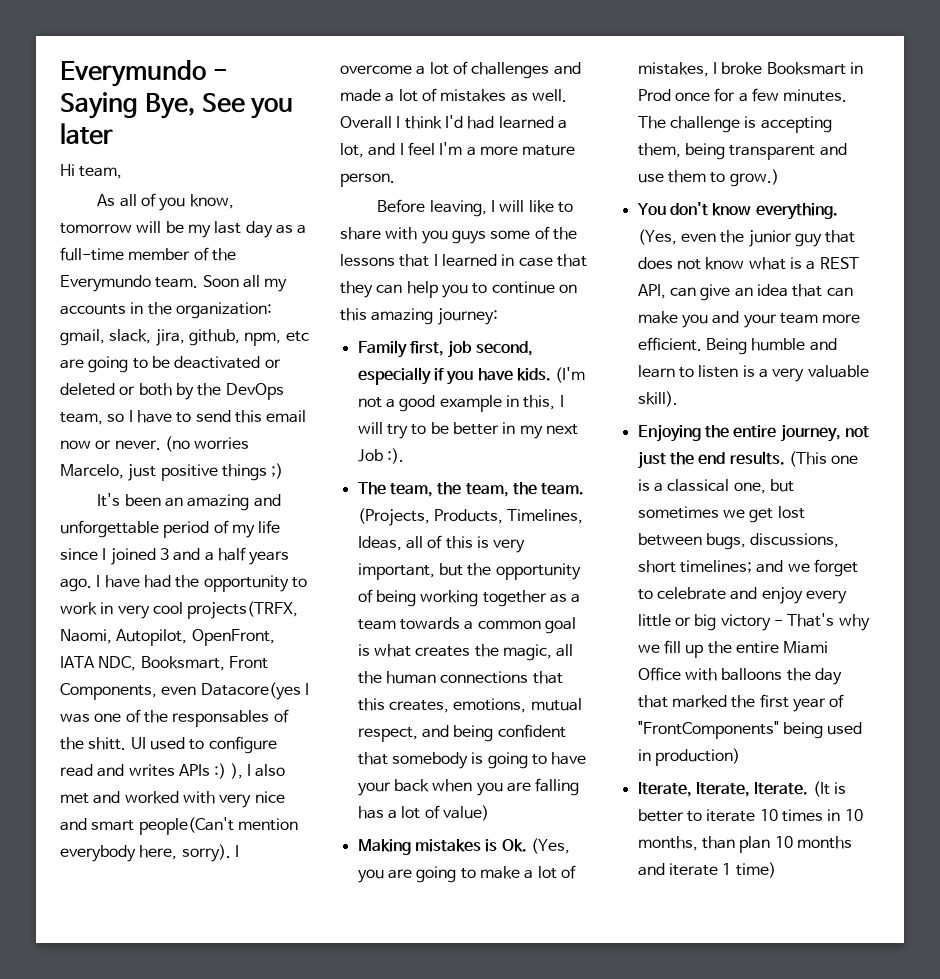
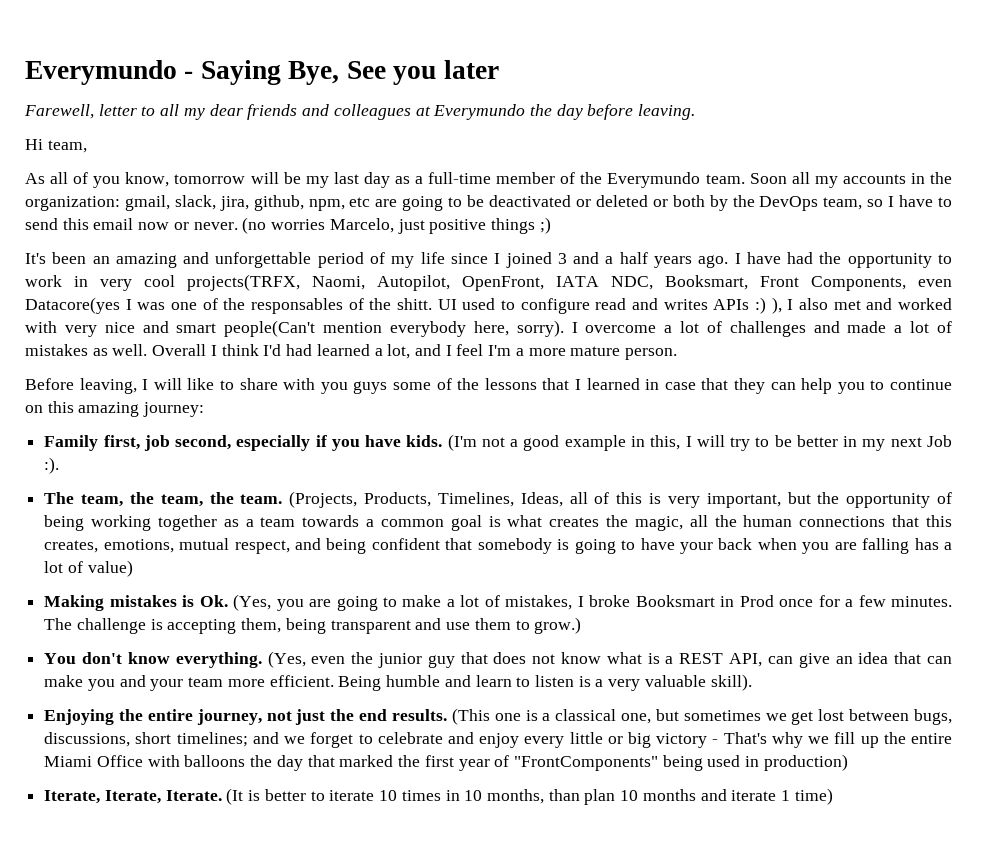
+ Farewell, letter to all my dear friends and colleagues at Everymundo the day before leaving.

